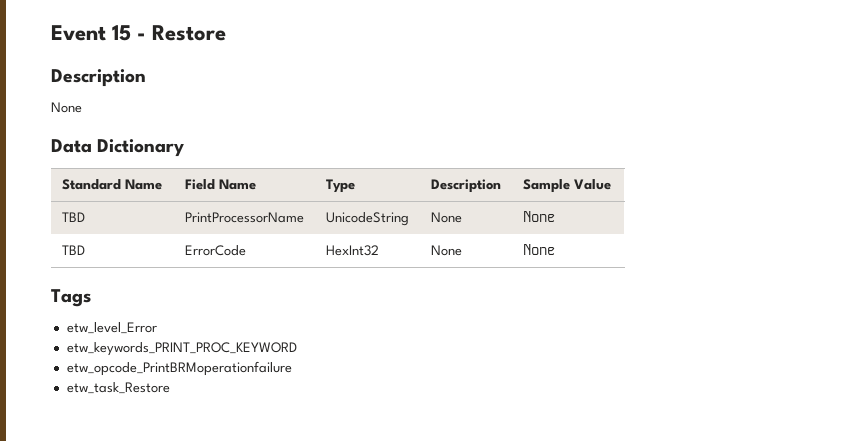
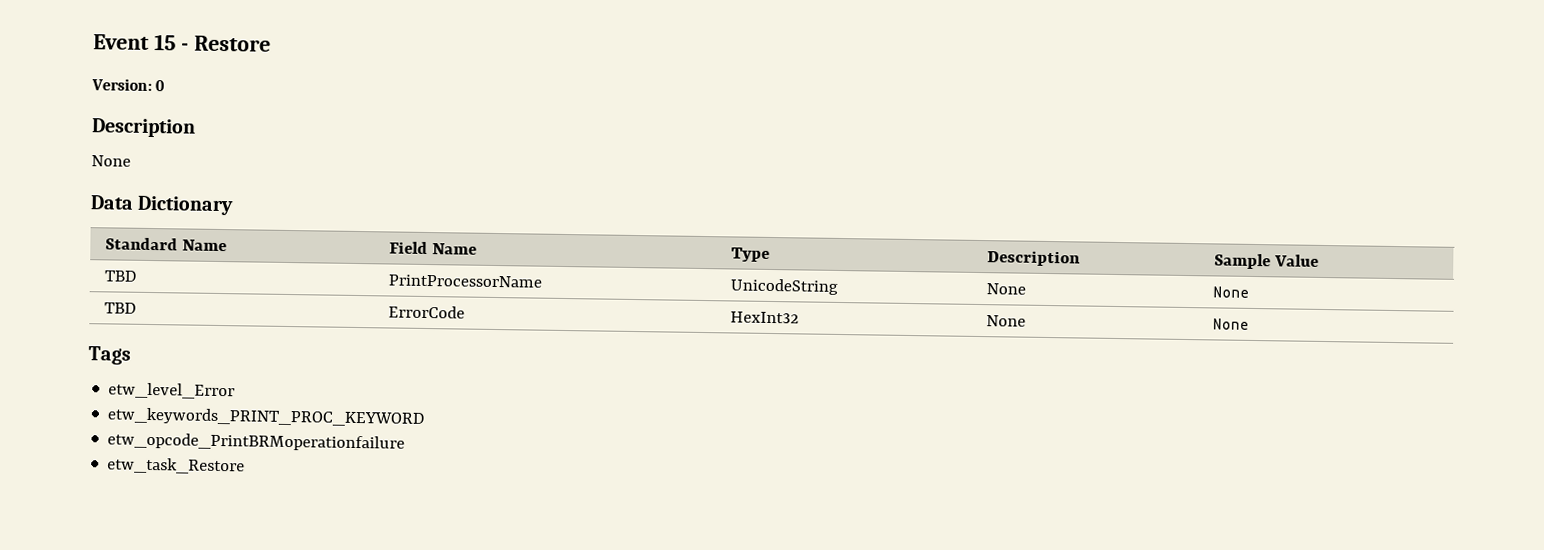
+ Version: 0

